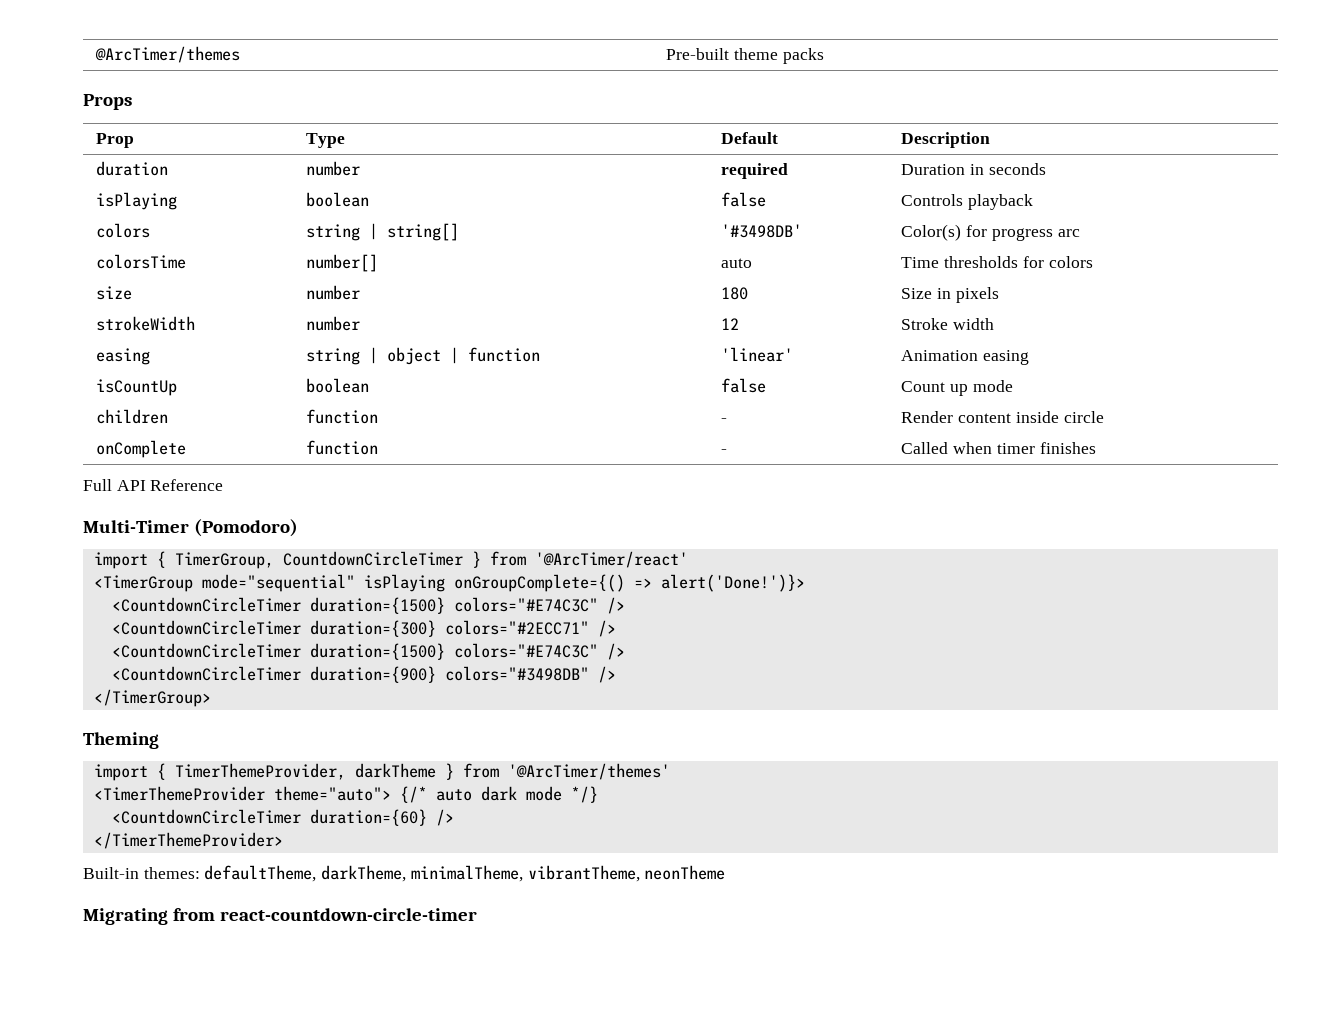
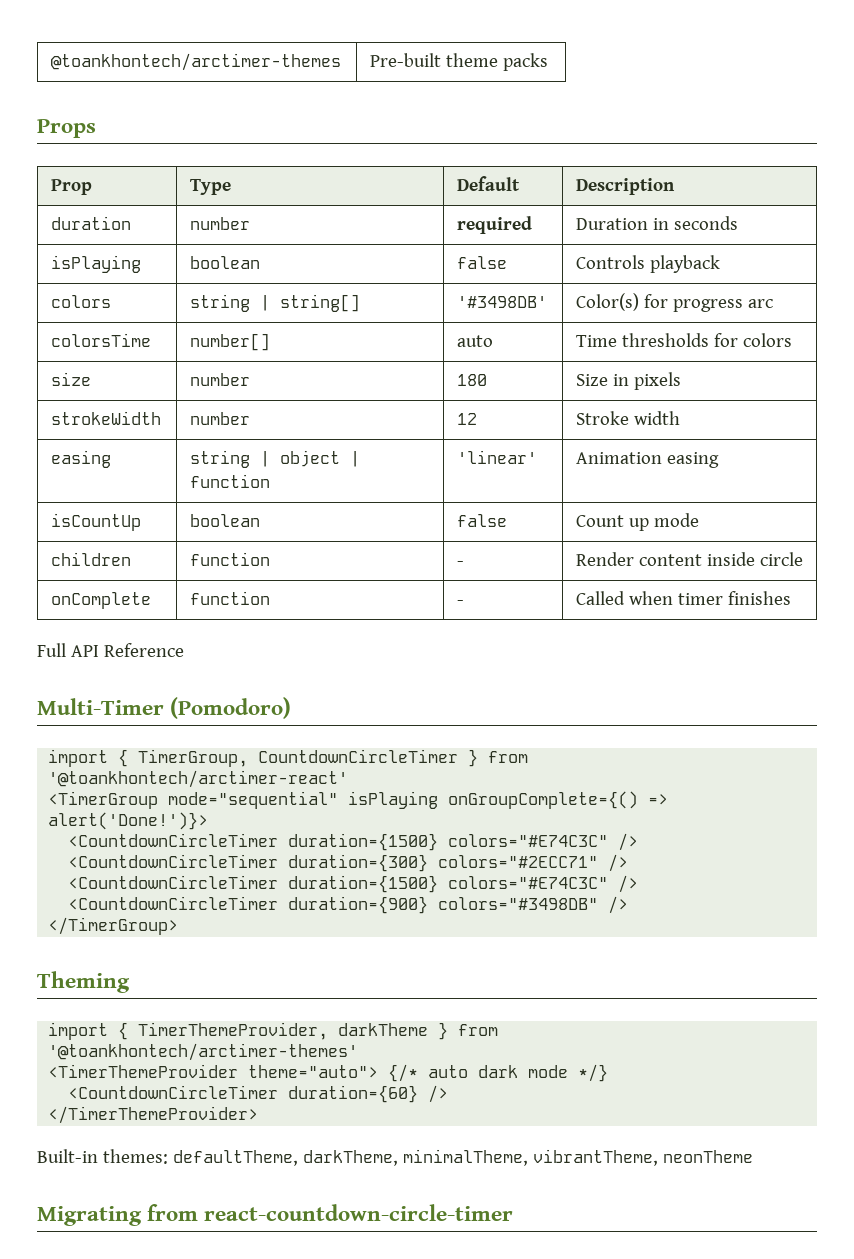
- @ArcTimer/themes | Pre-built theme packs
+ @toankhontech/arctimer-themes | Pre-built theme packs
- import { TimerGroup, CountdownCircleTimer } from '@ArcTimer/react'
+ import { TimerGroup, CountdownCircleTimer } from '@toankhontech/arctimer-react'
- import { TimerThemeProvider, darkTheme } from '@ArcTimer/themes'
+ import { TimerThemeProvider, darkTheme } from '@toankhontech/arctimer-themes'

